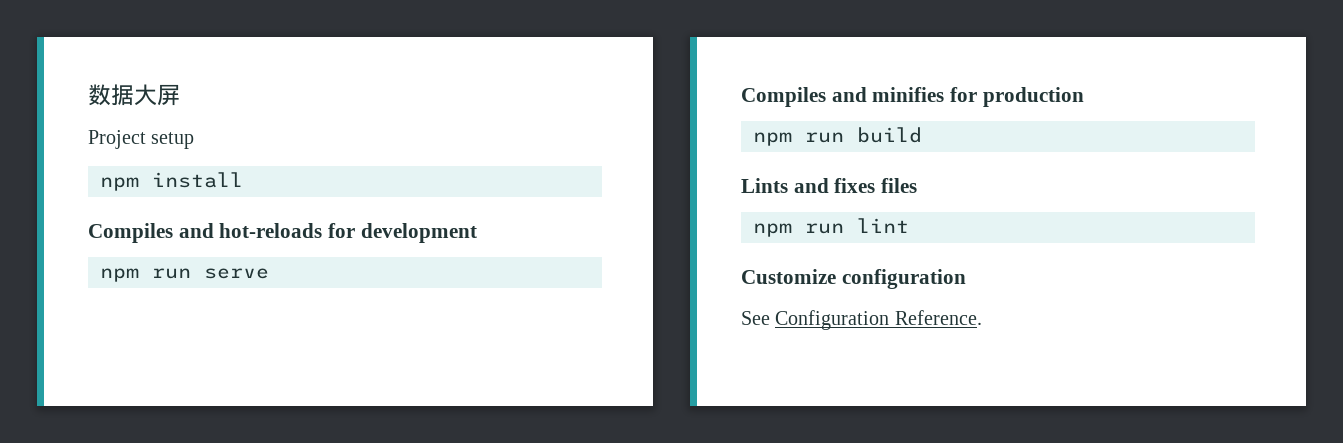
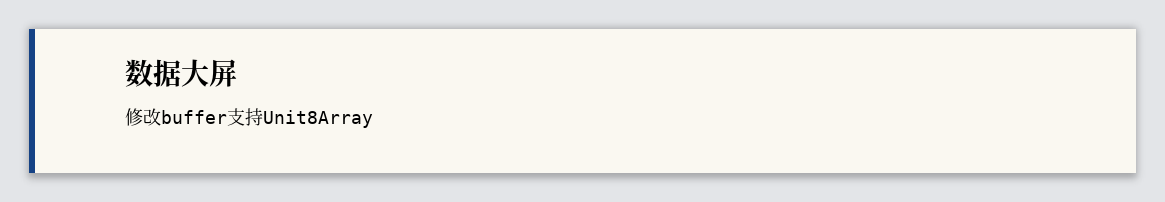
- Project setup
- npm install
- Compiles and hot-reloads for development
- npm run serve
- Compiles and minifies for production
- npm run build
- Lints and fixes files
- npm run lint
- Customize configuration
- See Configuration Reference.
+ 修改buffer支持Unit8Array

